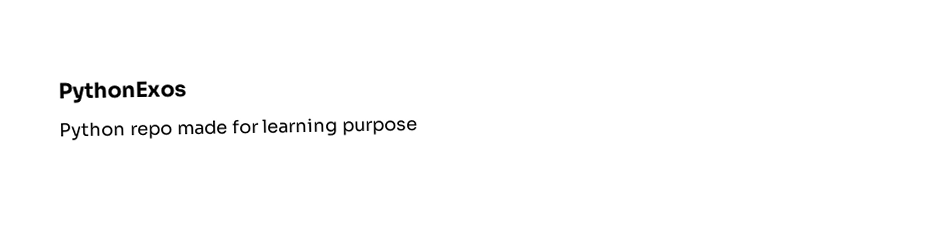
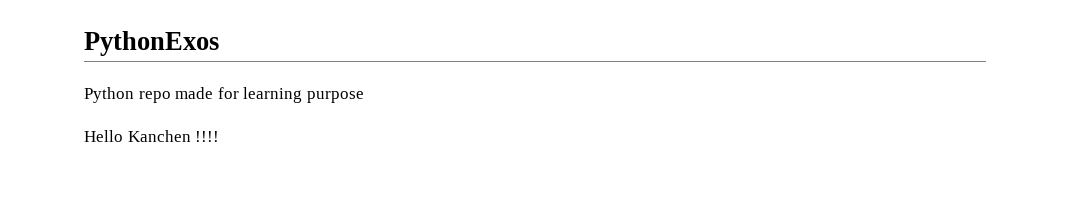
+ Hello Kanchen !!!!

